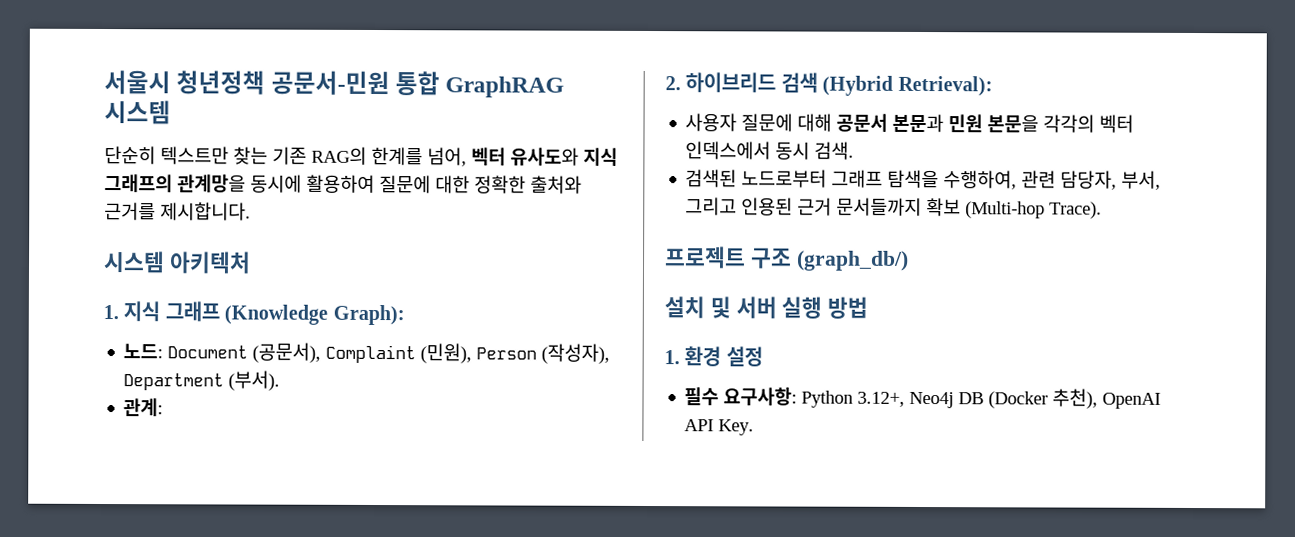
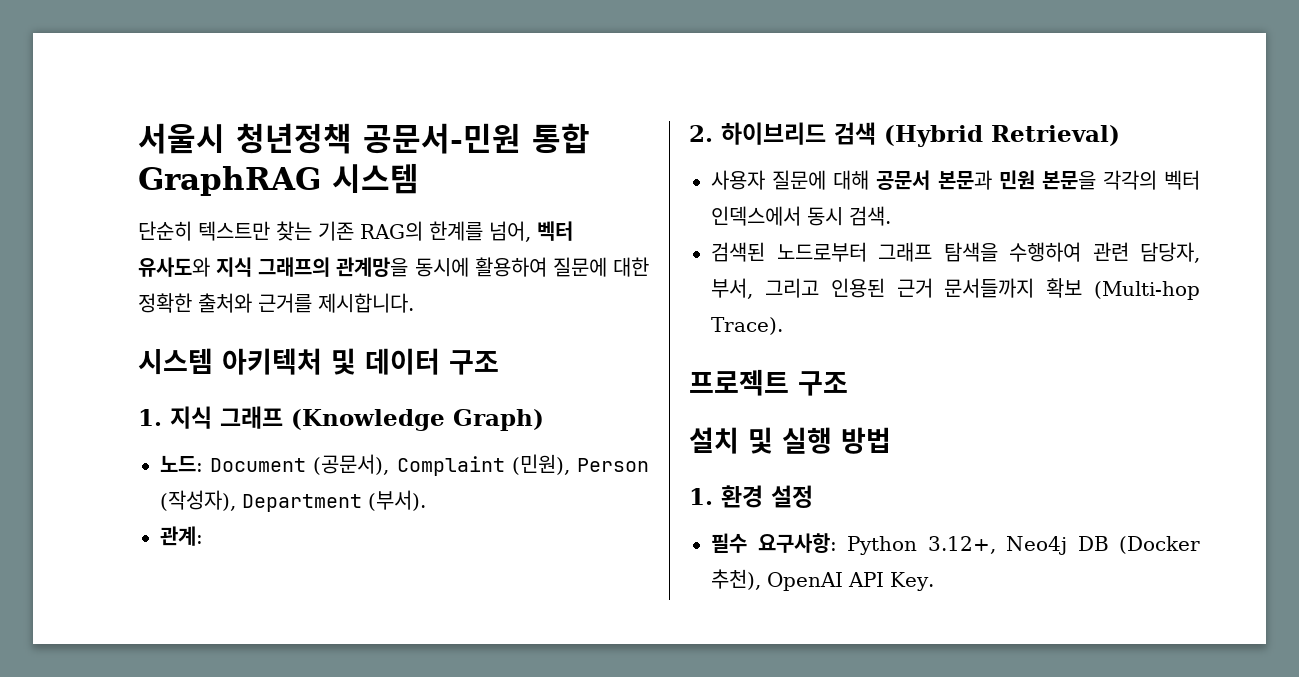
- 시스템 아키텍처
+ 시스템 아키텍처 및 데이터 구조
- 1. 지식 그래프 (Knowledge Graph):
+ 1. 지식 그래프 (Knowledge Graph)
- 2. 하이브리드 검색 (Hybrid Retrieval):
+ 2. 하이브리드 검색 (Hybrid Retrieval)
- 검색된 노드로부터 그래프 탐색을 수행하여, 관련 담당자, 부서, 그리고 인용된 근거 문서들까지 확보 (Multi-hop Trace).
+ 검색된 노드로부터 그래프 탐색을 수행하여 관련 담당자, 부서, 그리고 인용된 근거 문서들까지 확보 (Multi-hop Trace).
- 프로젝트 구조 (graph_db/)
+ 프로젝트 구조
- 설치 및 서버 실행 방법
+ 설치 및 실행 방법

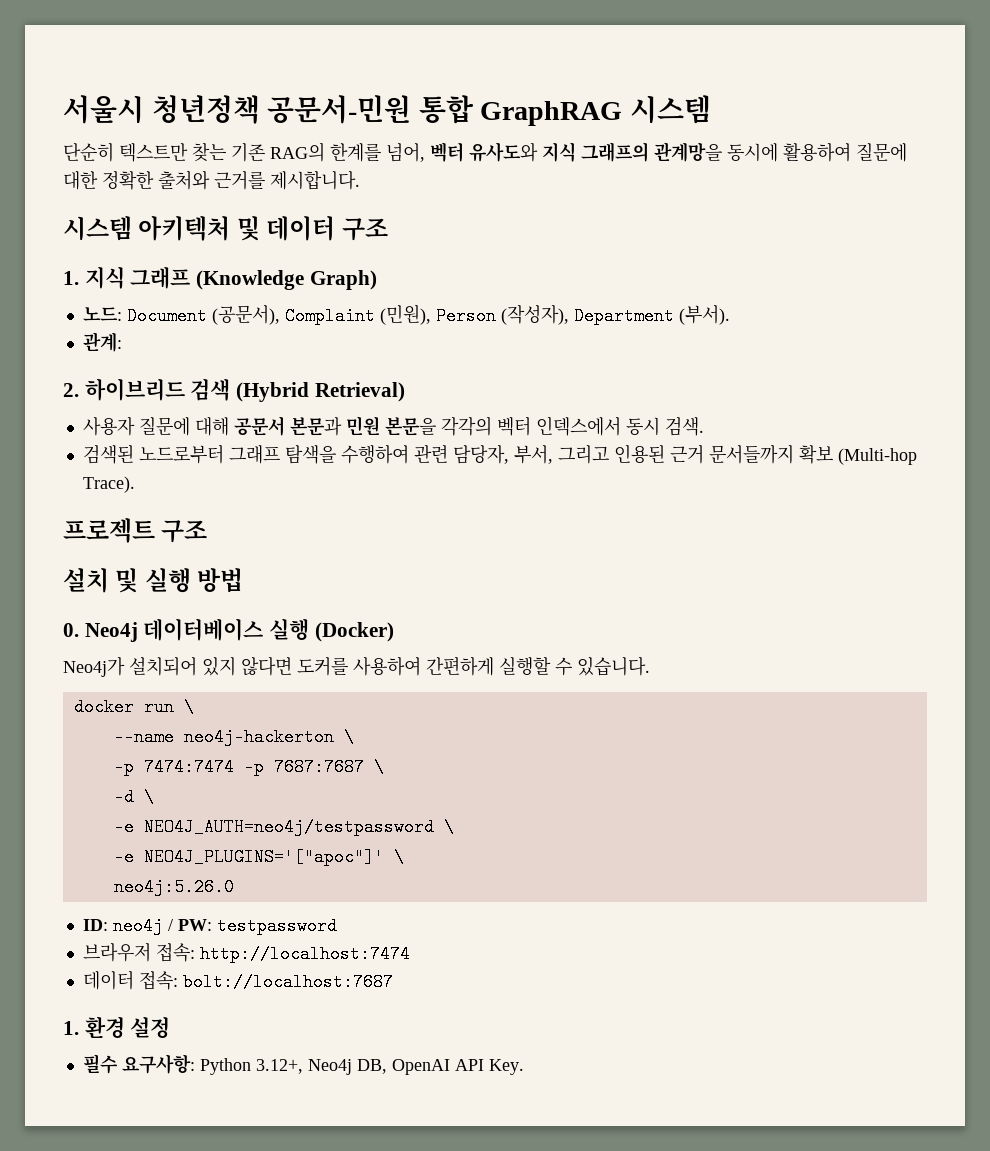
+ 0. Neo4j 데이터베이스 실행 (Docker)
+ Neo4j가 설치되어 있지 않다면 도커를 사용하여 간편하게 실행할 수 있습니다.
+ docker run \
+ --name neo4j-hackerton \
+ -p 7474:7474 -p 7687:7687 \
+ -d \
+ -e NEO4J_AUTH=neo4j/testpassword \
+ -e NEO4J_PLUGINS='["apoc"]' \
+ neo4j:5.26.0
+ ID: neo4j / PW: testpassword
+ 브라우저 접속: http://localhost:7474
+ 데이터 접속: bolt://localhost:7687
- 필수 요구사항: Python 3.12+, Neo4j DB (Docker 추천), OpenAI API Key.
+ 필수 요구사항: Python 3.12+, Neo4j DB, OpenAI API Key.

